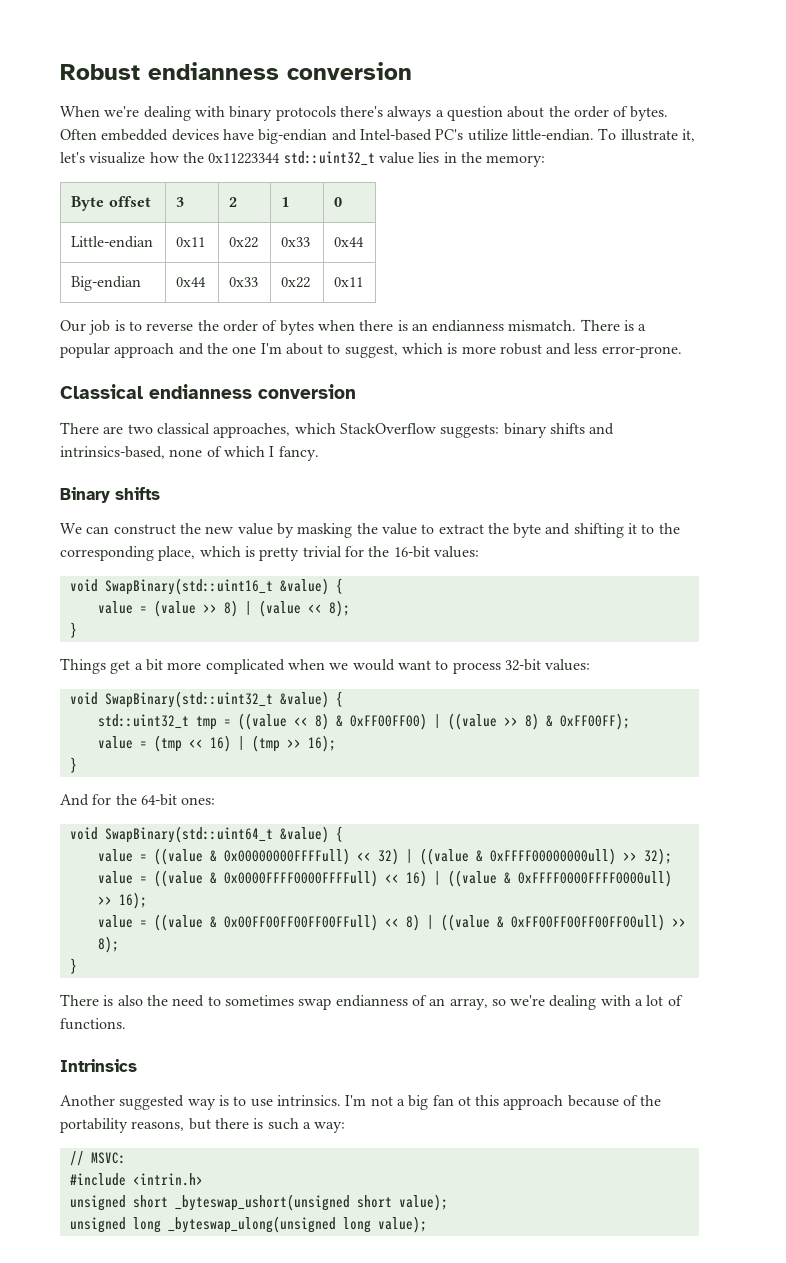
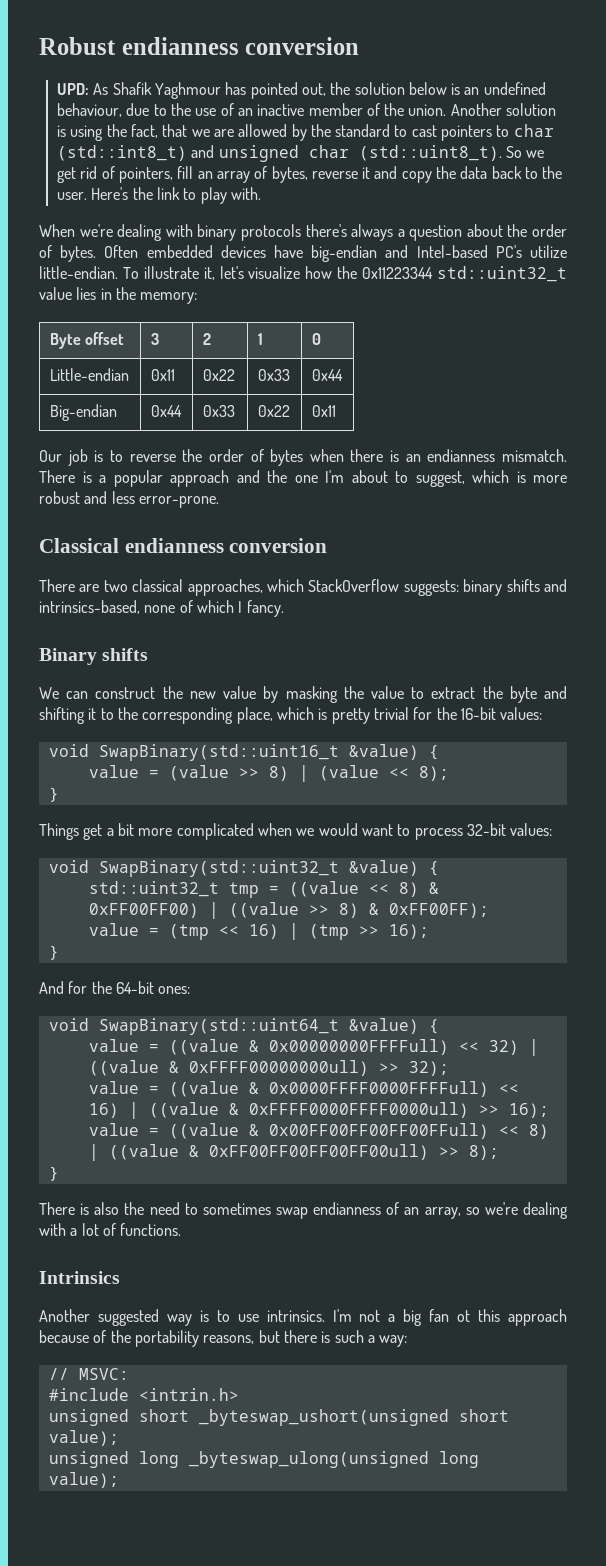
+ UPD: As Shafik Yaghmour has pointed out, the solution below is an undefined behaviour, due to the use of an inactive member of the union. Another solution is using the fact, that we are allowed by the standard to cast pointers to char (std::int8_t) and unsigned char (std::uint8_t). So we get rid of pointers, fill an array of bytes, reverse it and copy the data back to the user. Here's the link to play with.

